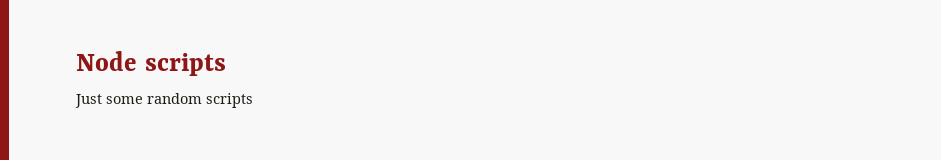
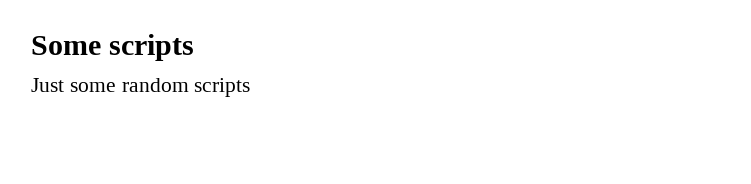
- Node scripts
+ Some scripts

